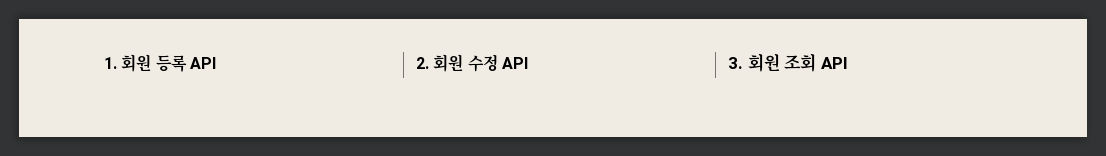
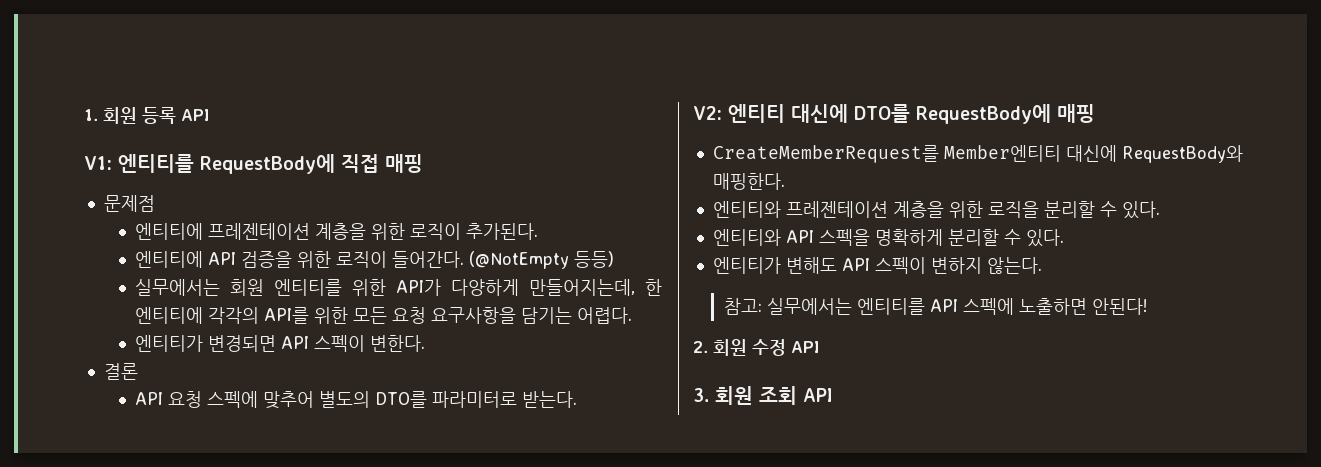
+ V1: 엔티티를 RequestBody에 직접 매핑
+ 문제점
+ 엔티티에 프레젠테이션 계층을 위한 로직이 추가된다.
+ 엔티티에 API 검증을 위한 로직이 들어간다. (@NotEmpty 등등)
+ 실무에서는 회원 엔티티를 위한 API가 다양하게 만들어지는데, 한 엔티티에 각각의 API를 위한 모든 요청 요구사항을 담기는 어렵다.
+ 엔티티가 변경되면 API 스펙이 변한다.
+ 결론
+ API 요청 스펙에 맞추어 별도의 DTO를 파라미터로 받는다.
+ V2: 엔티티 대신에 DTO를 RequestBody에 매핑
+ CreateMemberRequest를 Member엔티티 대신에 RequestBody와 매핑한다.
+ 엔티티와 프레젠테이션 계층을 위한 로직을 분리할 수 있다.
+ 엔티티와 API 스펙을 명확하게 분리할 수 있다.
+ 엔티티가 변해도 API 스펙이 변하지 않는다.
+ 참고: 실무에서는 엔티티를 API 스펙에 노출하면 안된다!

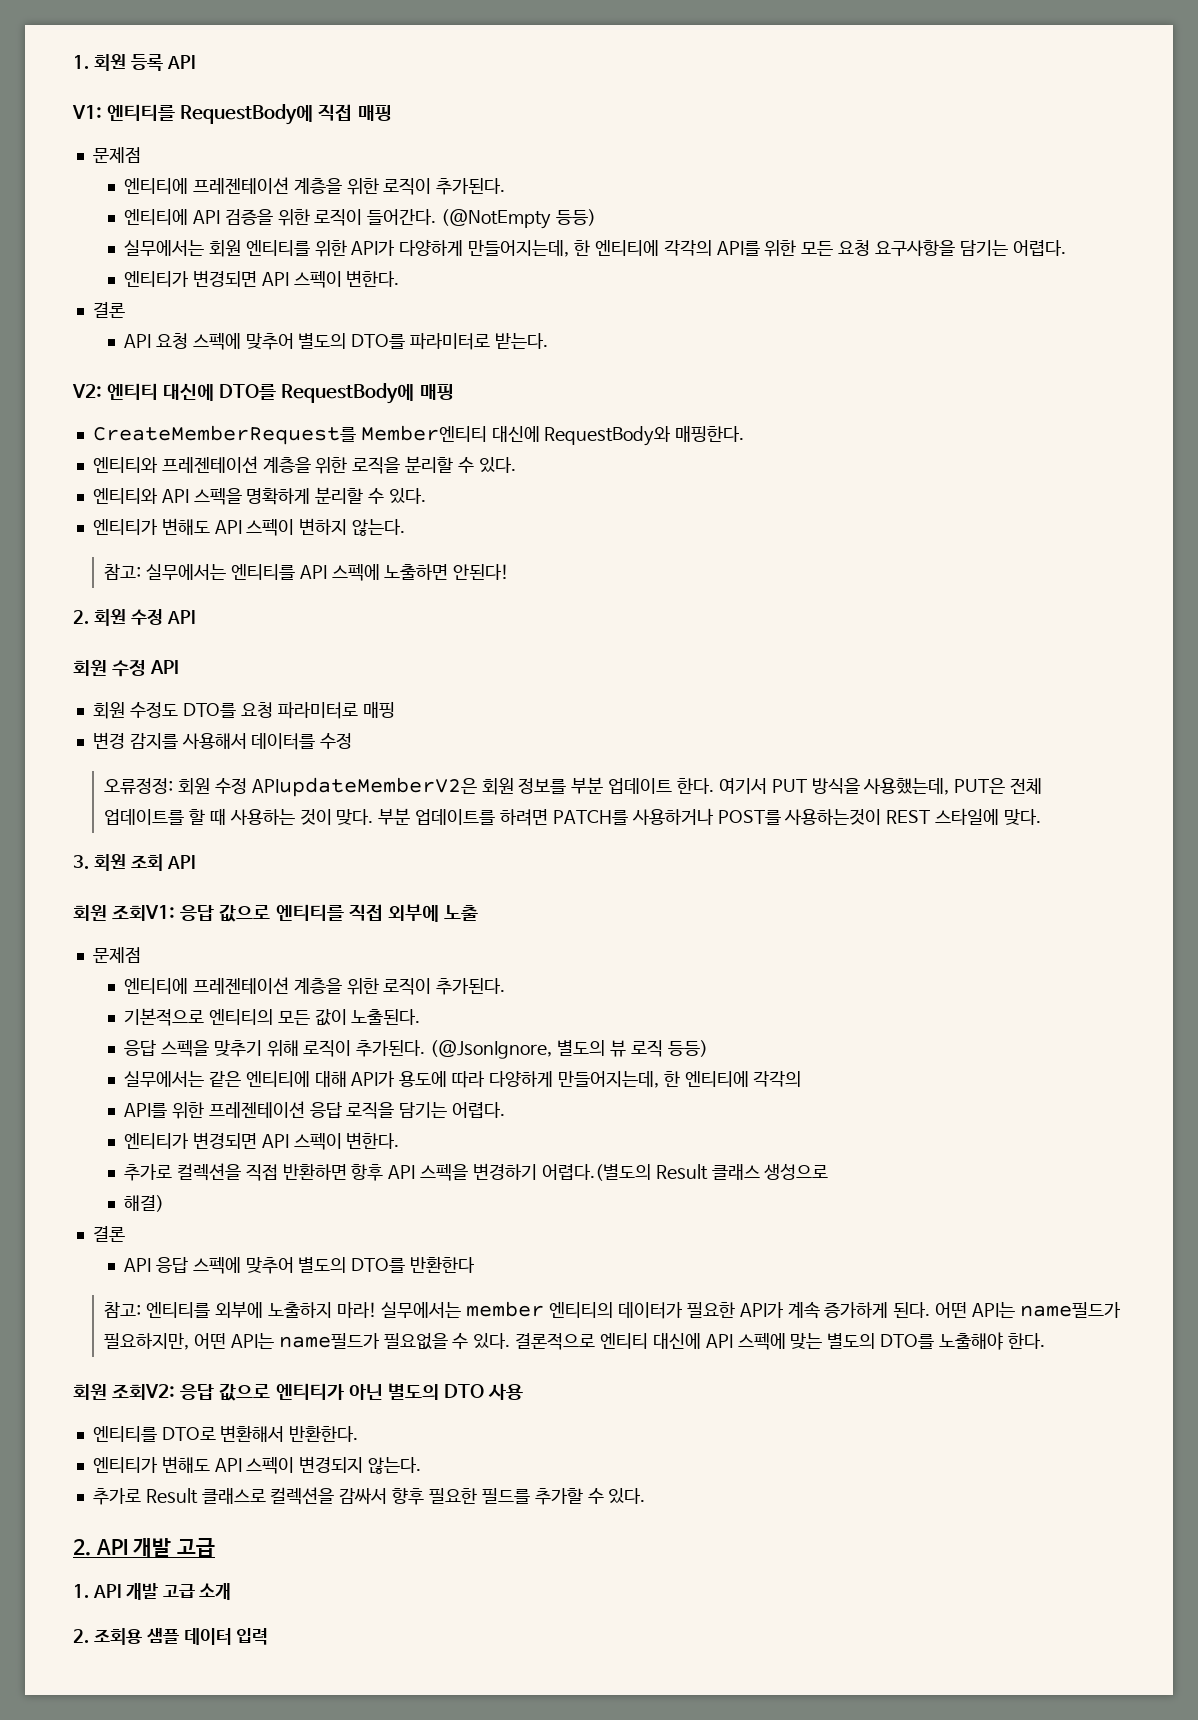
  2. 회원 수정 API
+ 회원 수정 API
+ 회원 수정도 DTO를 요청 파라미터로 매핑
+ 변경 감지를 사용해서 데이터를 수정
+ 오류정정: 회원 수정 APIupdateMemberV2은 회원 정보를 부분 업데이트 한다. 여기서 PUT 방식을 사용했는데, PUT은 전체 업데이트를 할 때 사용하는 것이 맞다. 부분 업데이트를 하려면 PATCH를 사용하거나 POST를 사용하는것이 REST 스타일에 맞다.
  3. 회원 조회 API
+ 회원 조회V1: 응답 값으로 엔티티를 직접 외부에 노출
+ 문제점
+ 엔티티에 프레젠테이션 계층을 위한 로직이 추가된다.
+ 기본적으로 엔티티의 모든 값이 노출된다.
+ 응답 스펙을 맞추기 위해 로직이 추가된다. (@JsonIgnore, 별도의 뷰 로직 등등)
+ 실무에서는 같은 엔티티에 대해 API가 용도에 따라 다양하게 만들어지는데, 한 엔티티에 각각의
+ API를 위한 프레젠테이션 응답 로직을 담기는 어렵다.
+ 엔티티가 변경되면 API 스펙이 변한다.
+ 추가로 컬렉션을 직접 반환하면 항후 API 스펙을 변경하기 어렵다.(별도의 Result 클래스 생성으로
+ 해결)
+ 결론
+ API 응답 스펙에 맞추어 별도의 DTO를 반환한다
+ 참고: 엔티티를 외부에 노출하지 마라! 실무에서는 member 엔티티의 데이터가 필요한 API가 계속 증가하게 된다. 어떤 API는 name필드가 필요하지만, 어떤 API는 name필드가 필요없을 수 있다. 결론적으로 엔티티 대신에 API 스펙에 맞는 별도의 DTO를 노출해야 한다.
+ 회원 조회V2: 응답 값으로 엔티티가 아닌 별도의 DTO 사용
+ 엔티티를 DTO로 변환해서 반환한다.
+ 엔티티가 변해도 API 스펙이 변경되지 않는다.
+ 추가로 Result 클래스로 컬렉션을 감싸서 향후 필요한 필드를 추가할 수 있다.
+ 2. API 개발 고급
+ 1. API 개발 고급 소개
+ 2. 조회용 샘플 데이터 입력

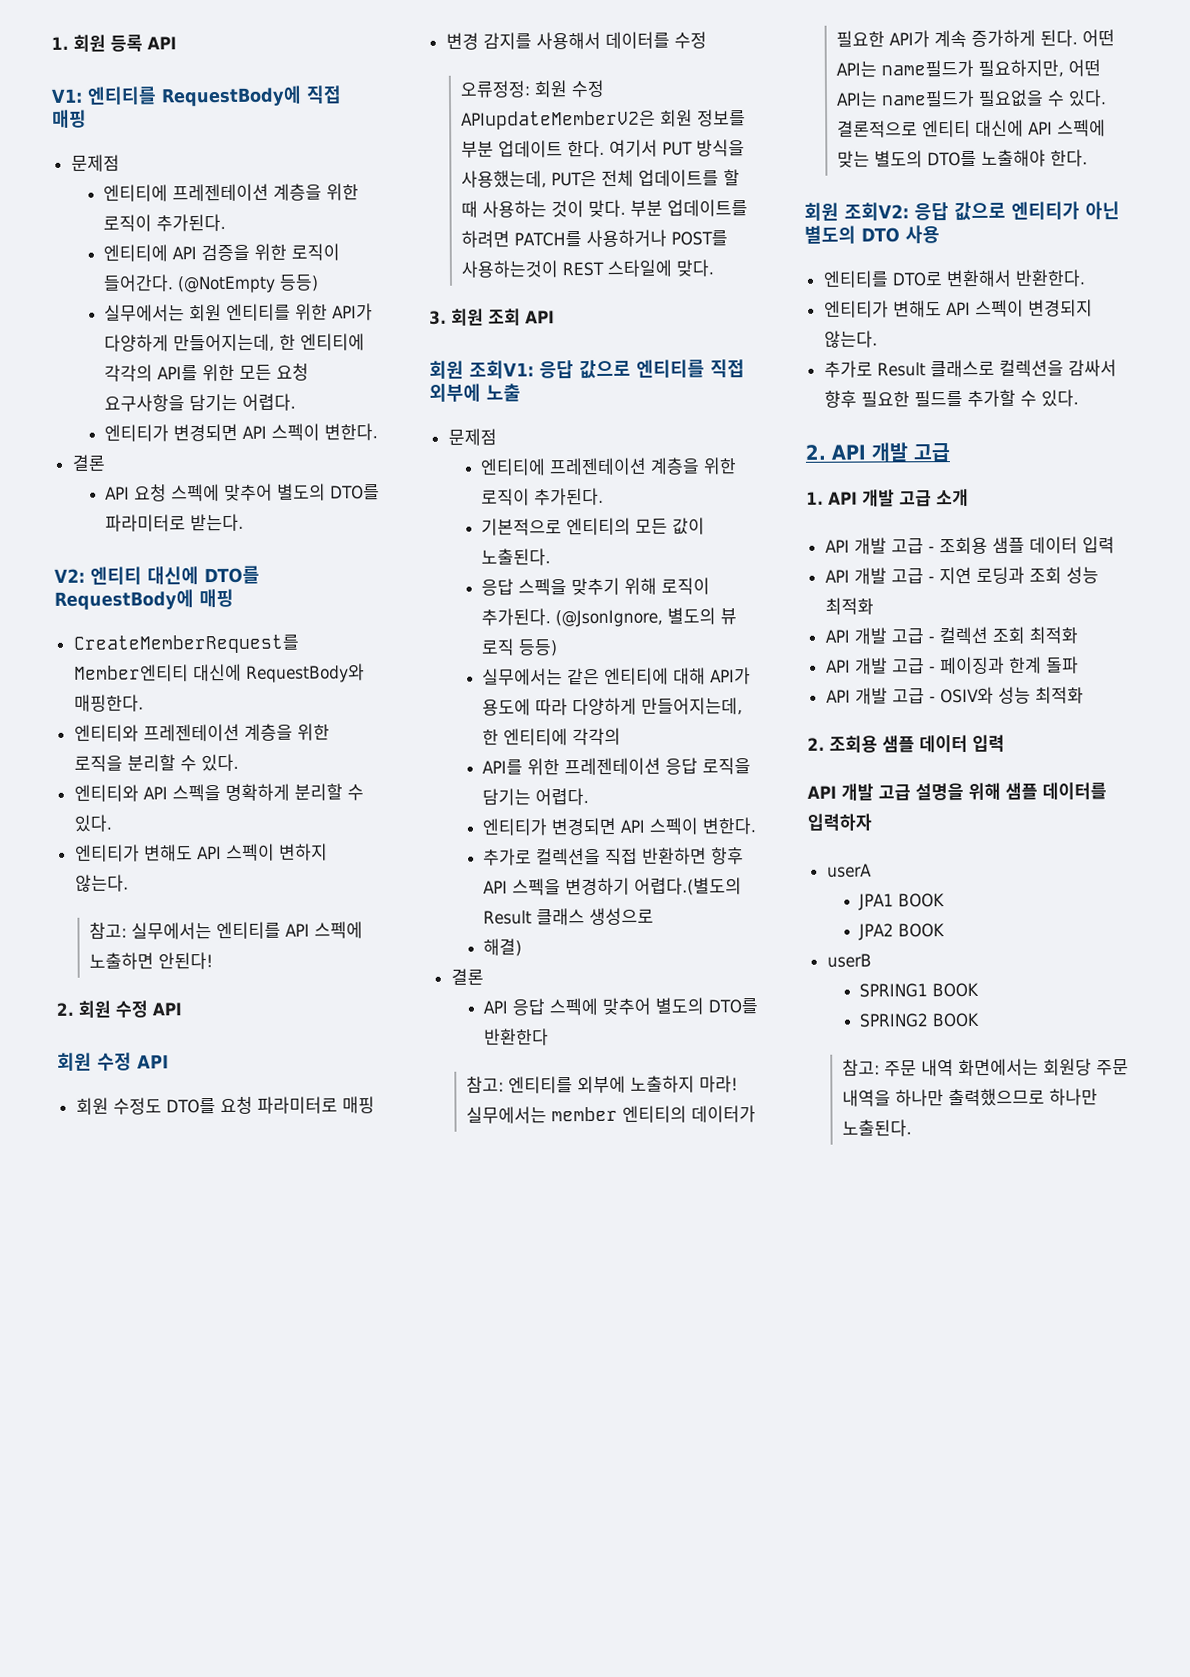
+ API 개발 고급 - 조회용 샘플 데이터 입력
+ API 개발 고급 - 지연 로딩과 조회 성능 최적화
+ API 개발 고급 - 컬렉션 조회 최적화
+ API 개발 고급 - 페이징과 한계 돌파
+ API 개발 고급 - OSIV와 성능 최적화
+ API 개발 고급 설명을 위해 샘플 데이터를 입력하자
+ userA
+ JPA1 BOOK
+ JPA2 BOOK
+ userB
+ SPRING1 BOOK
+ SPRING2 BOOK
+ 참고: 주문 내역 화면에서는 회원당 주문 내역을 하나만 출력했으므로 하나만 노출된다.

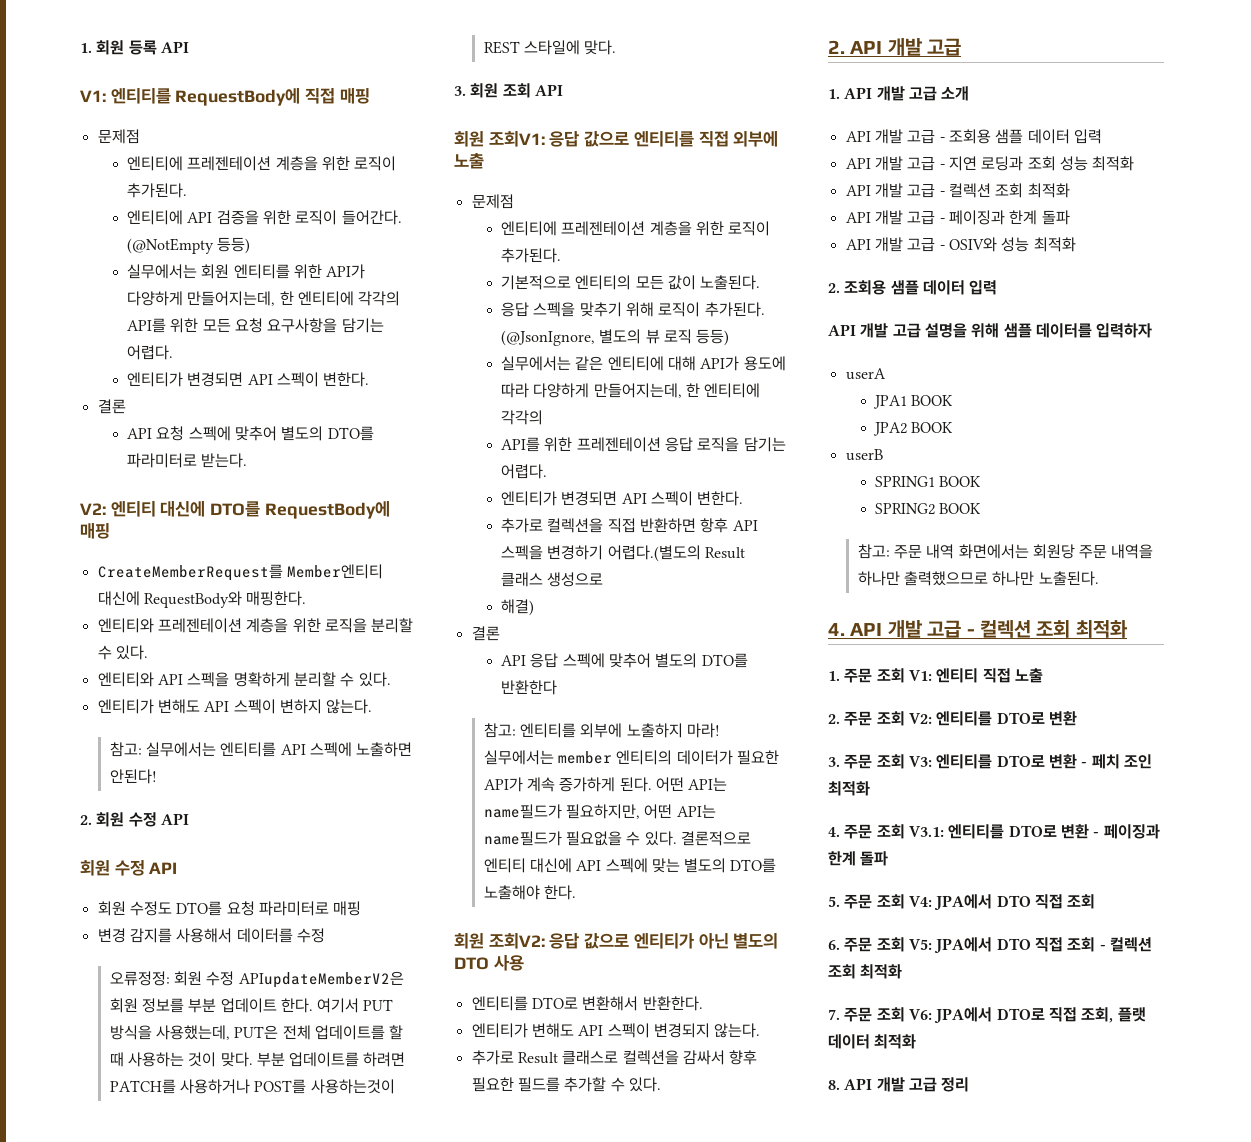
+ 4. API 개발 고급 - 컬렉션 조회 최적화
+ 1. 주문 조회 V1: 엔티티 직접 노출
+ 2. 주문 조회 V2: 엔티티를 DTO로 변환
+ 3. 주문 조회 V3: 엔티티를 DTO로 변환 - 페치 조인 최적화
+ 4. 주문 조회 V3.1: 엔티티를 DTO로 변환 - 페이징과 한계 돌파
+ 5. 주문 조회 V4: JPA에서 DTO 직접 조회
+ 6. 주문 조회 V5: JPA에서 DTO 직접 조회 - 컬렉션 조회 최적화
+ 7. 주문 조회 V6: JPA에서 DTO로 직접 조회, 플랫 데이터 최적화
+ 8. API 개발 고급 정리

